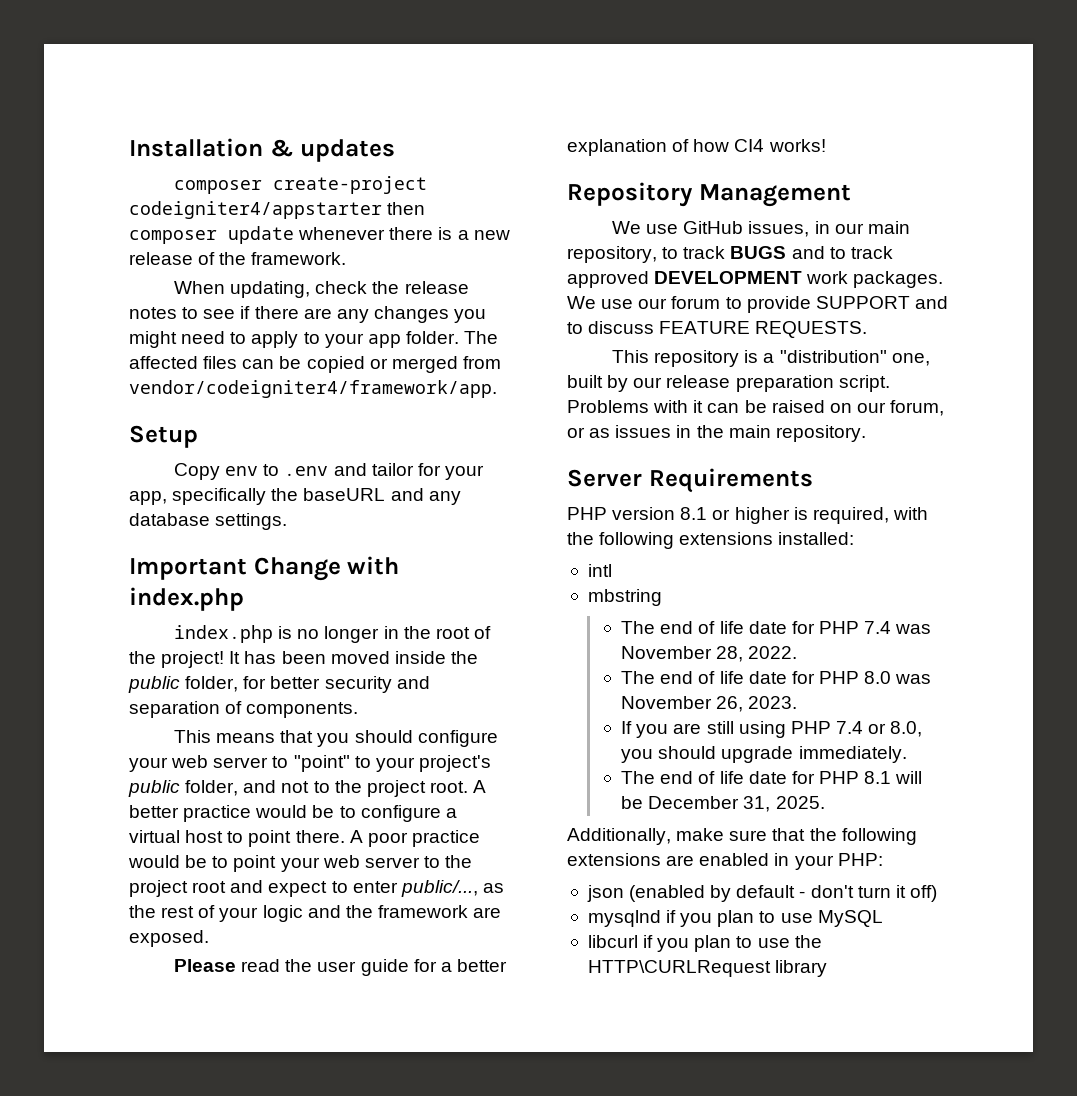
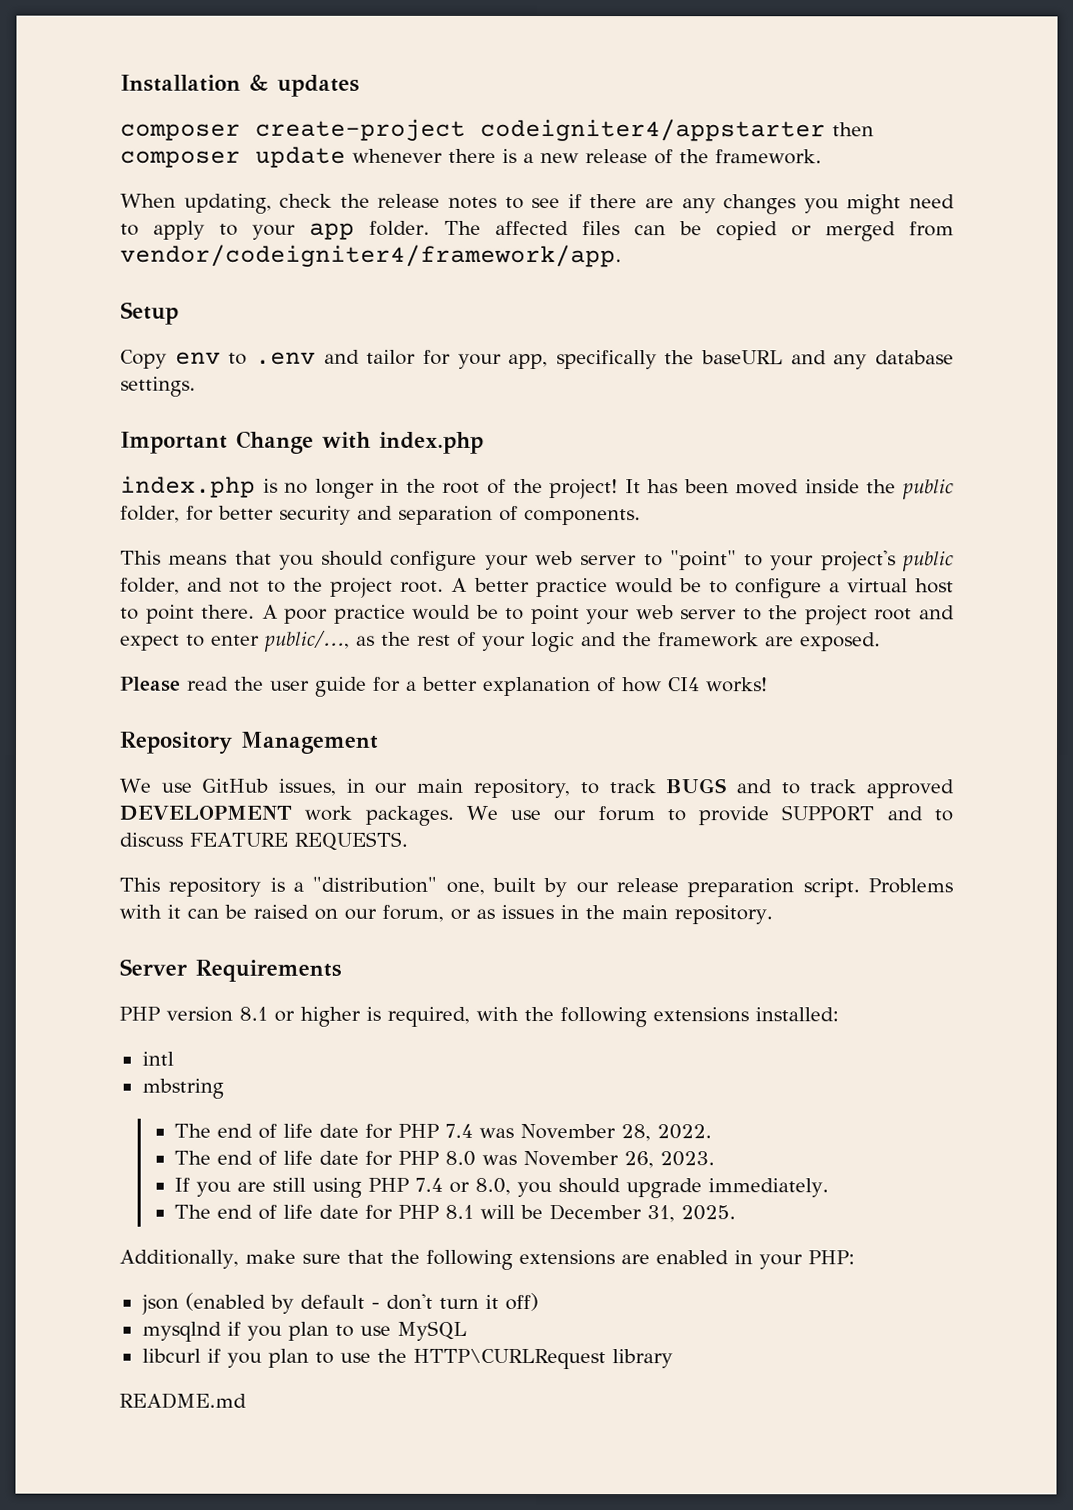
+ README.md

